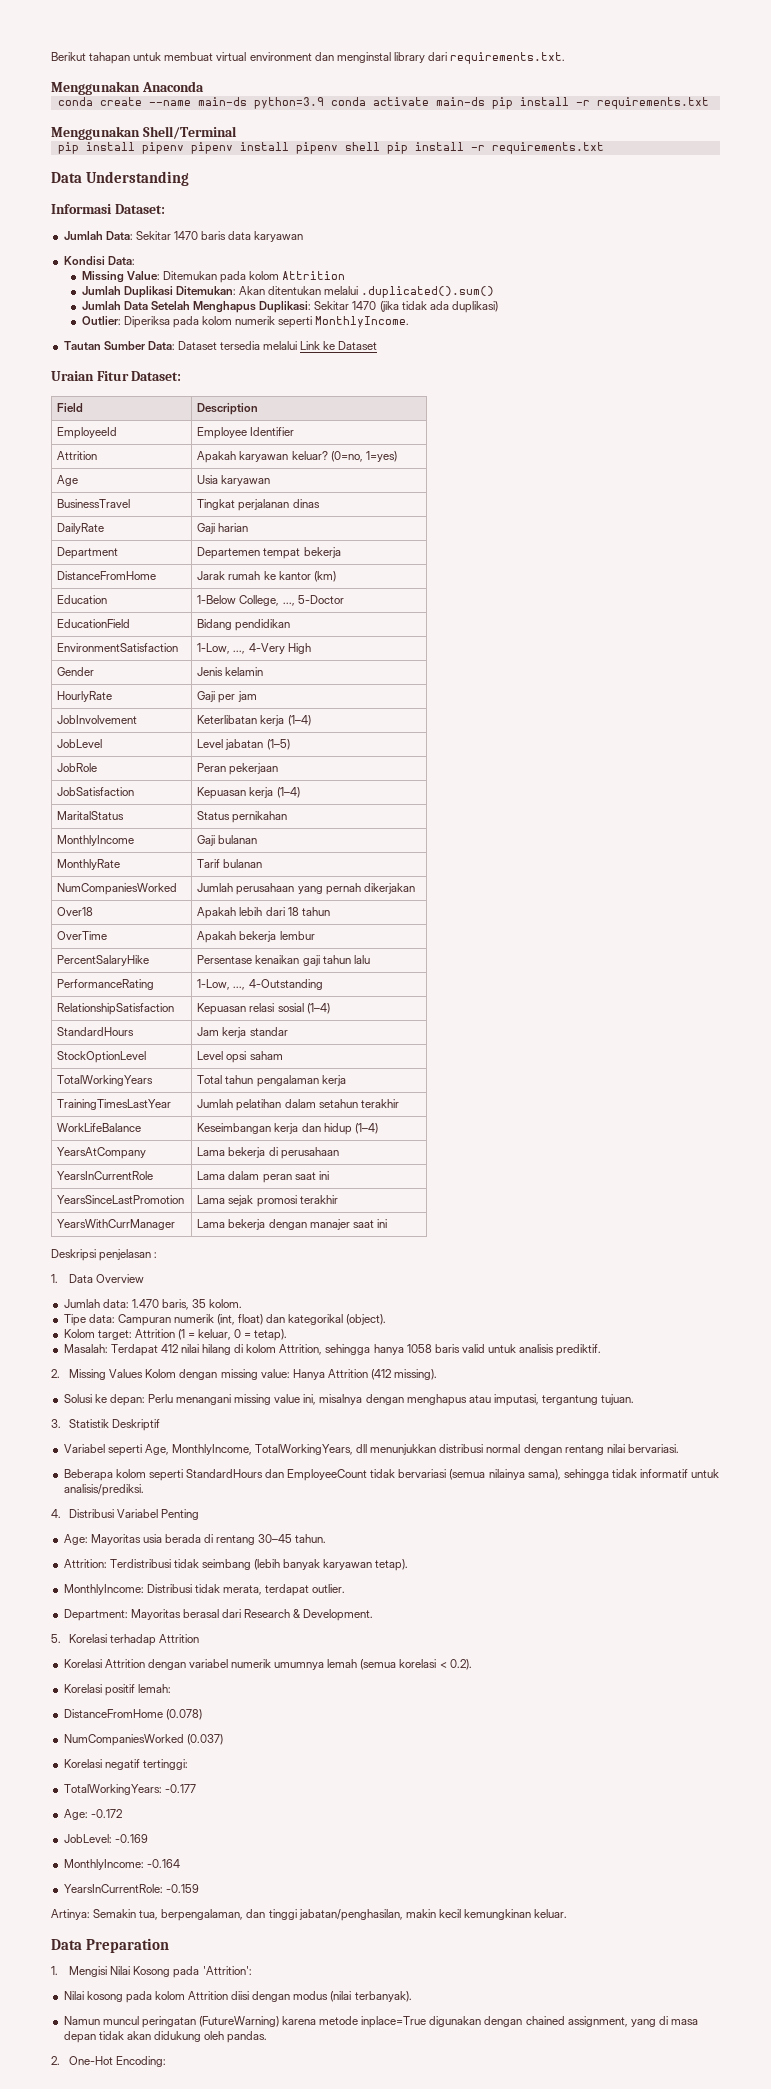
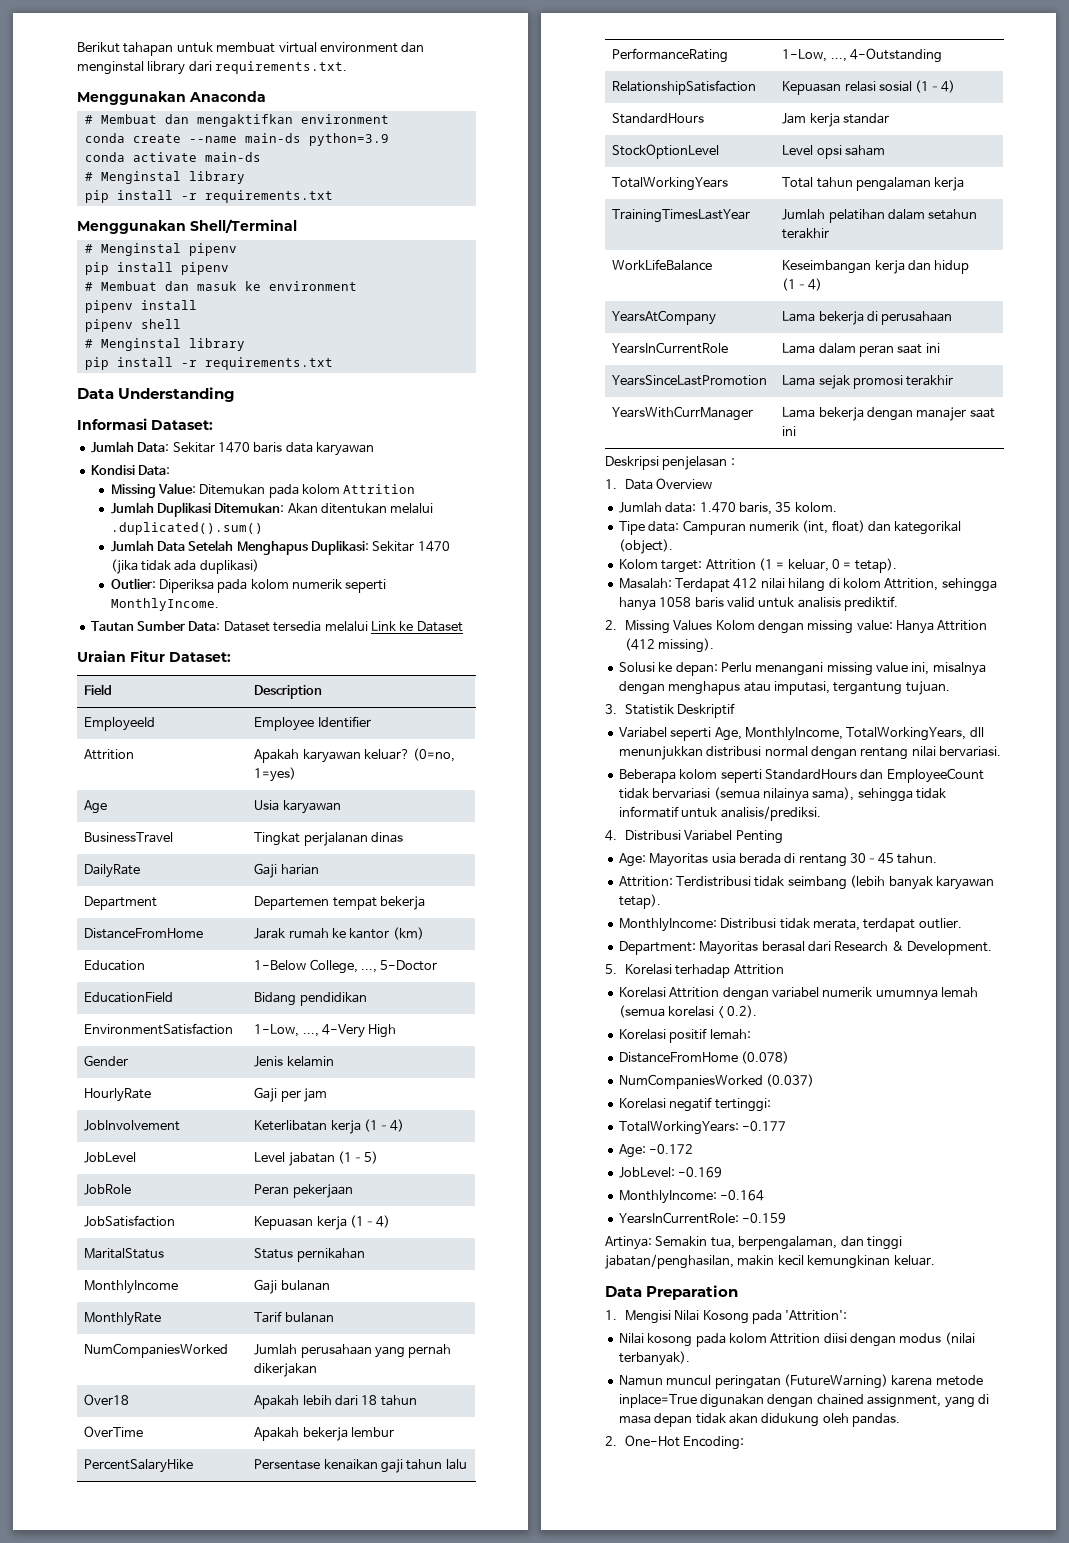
+ # Membuat dan mengaktifkan environment
- conda create --name main-ds python=3.9 conda activate main-ds pip install -r requirements.txt
+ conda create --name main-ds python=3.9
+ conda activate main-ds
+ # Menginstal library
+ pip install -r requirements.txt
+ # Menginstal pipenv
- pip install pipenv pipenv install pipenv shell pip install -r requirements.txt
+ pip install pipenv
+ # Membuat dan masuk ke environment
+ pipenv install
+ pipenv shell
+ # Menginstal library
+ pip install -r requirements.txt

